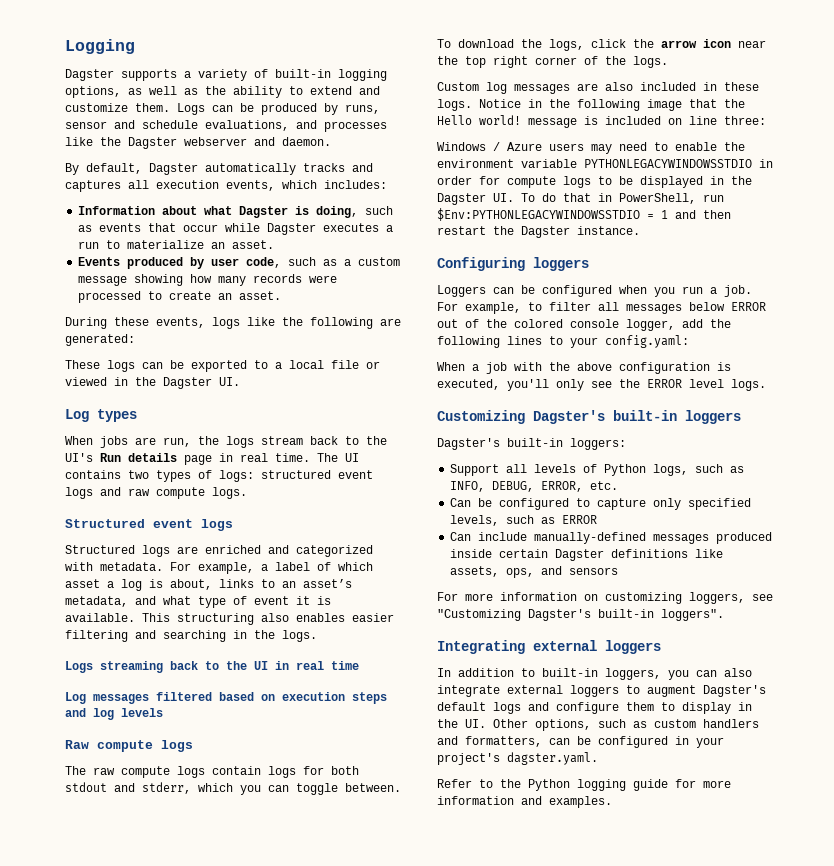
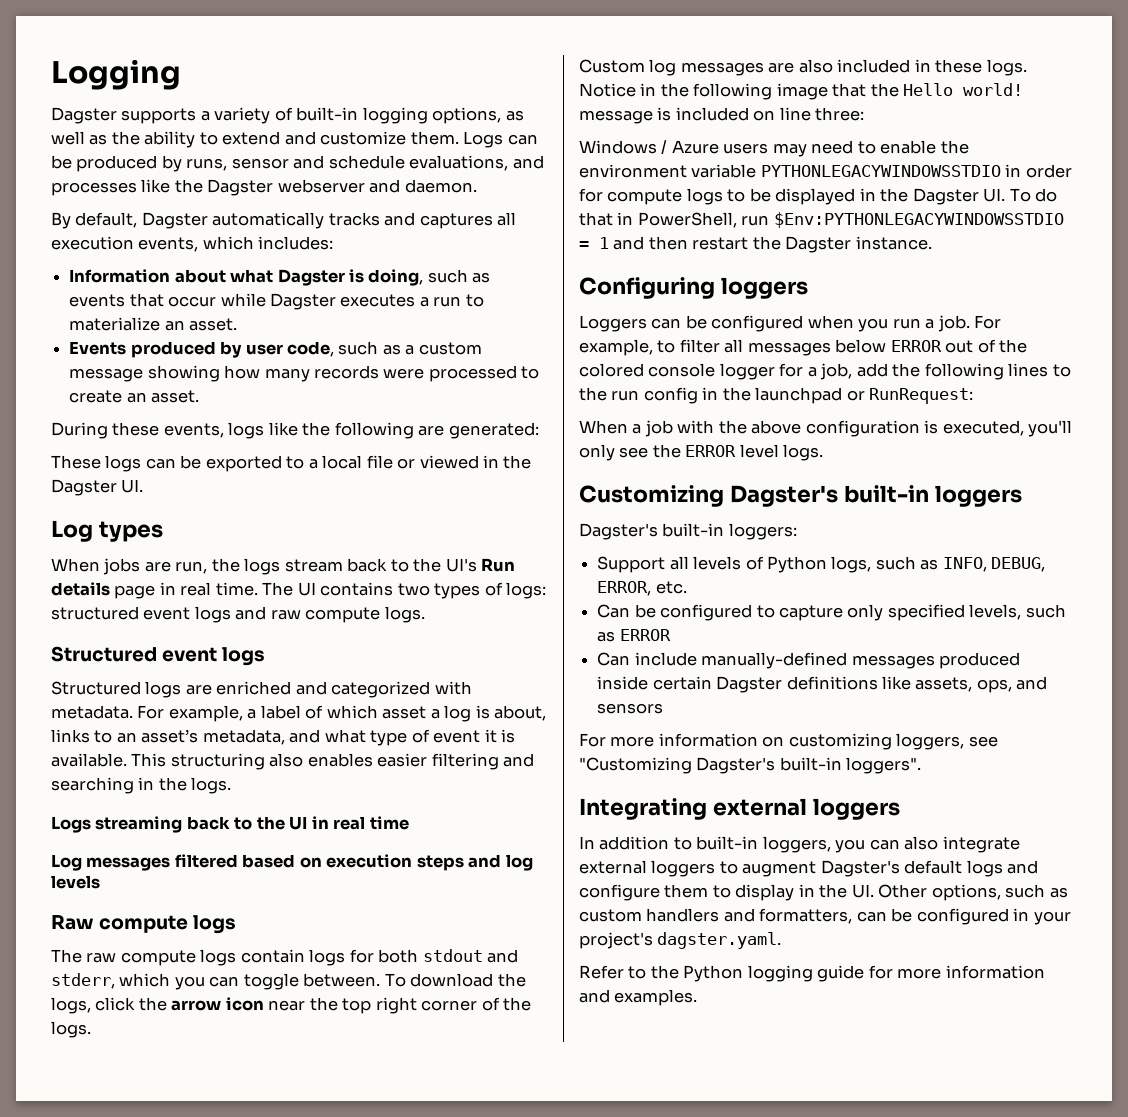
- For example, to filter all messages below ERROR out of the colored console logger, add the following lines to your config.yaml:
+ For example, to filter all messages below ERROR out of the colored console logger for a job, add the following lines to the run config in the launchpad or RunRequest:

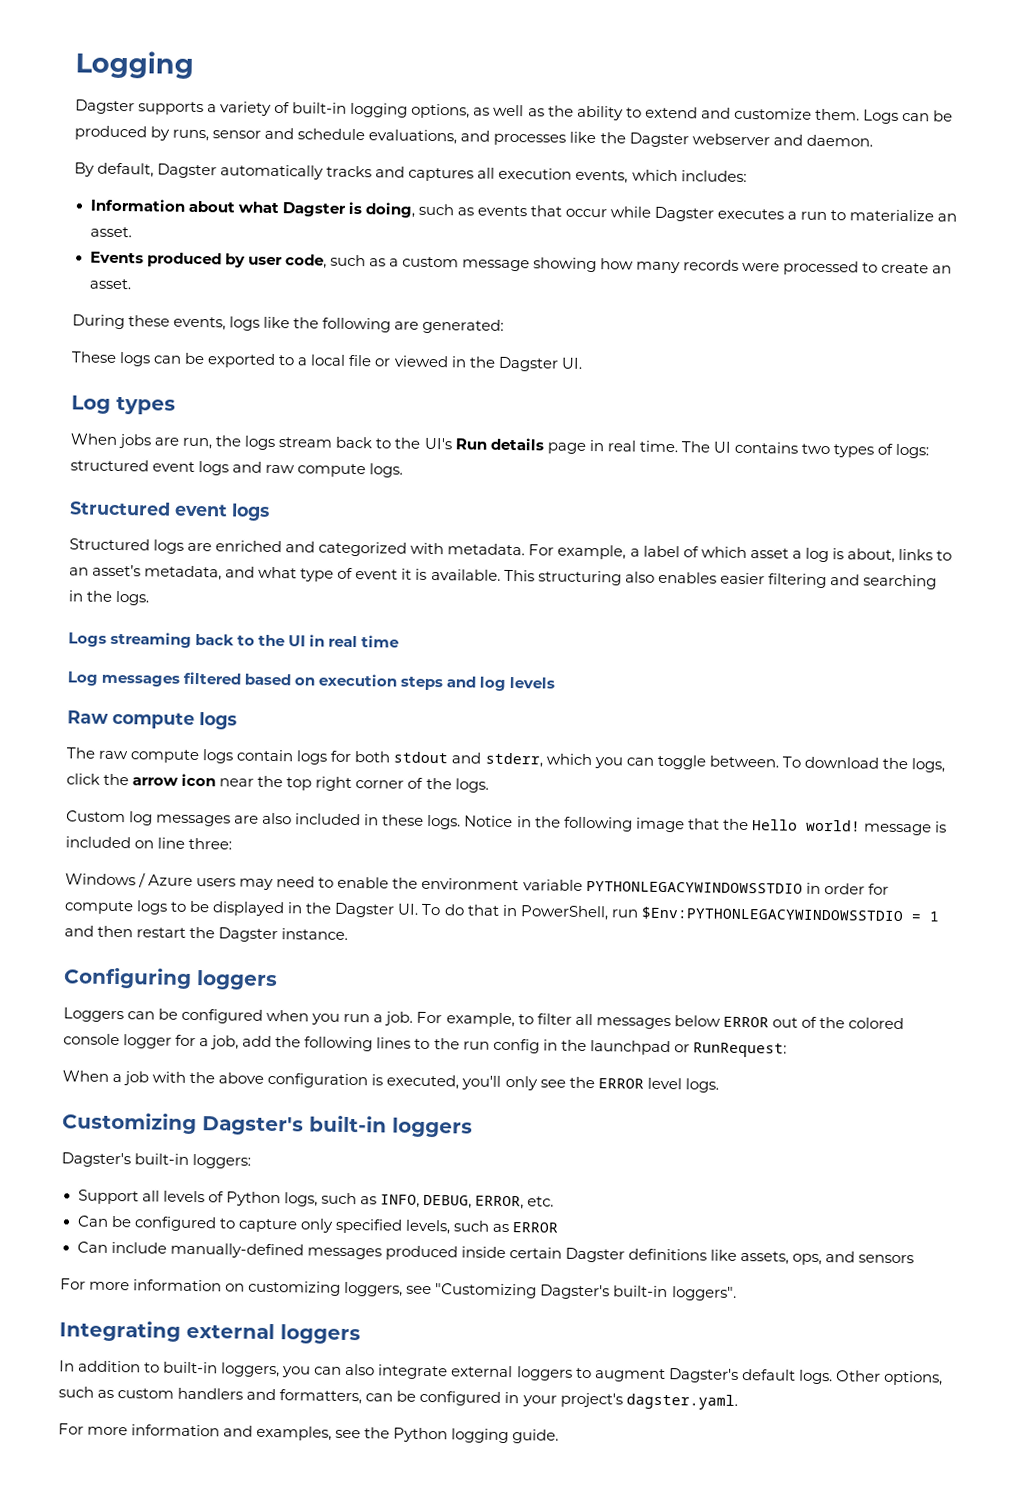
- In addition to built-in loggers, you can also integrate external loggers to augment Dagster's default logs and configure them to display in the UI. Other options, such as custom handlers and formatters, can be configured in your project's dagster.yaml.
+ In addition to built-in loggers, you can also integrate external loggers to augment Dagster's default logs. Other options, such as custom handlers and formatters, can be configured in your project's dagster.yaml.
- Refer to the Python logging guide for more information and examples.
+ For more information and examples, see the Python logging guide.

